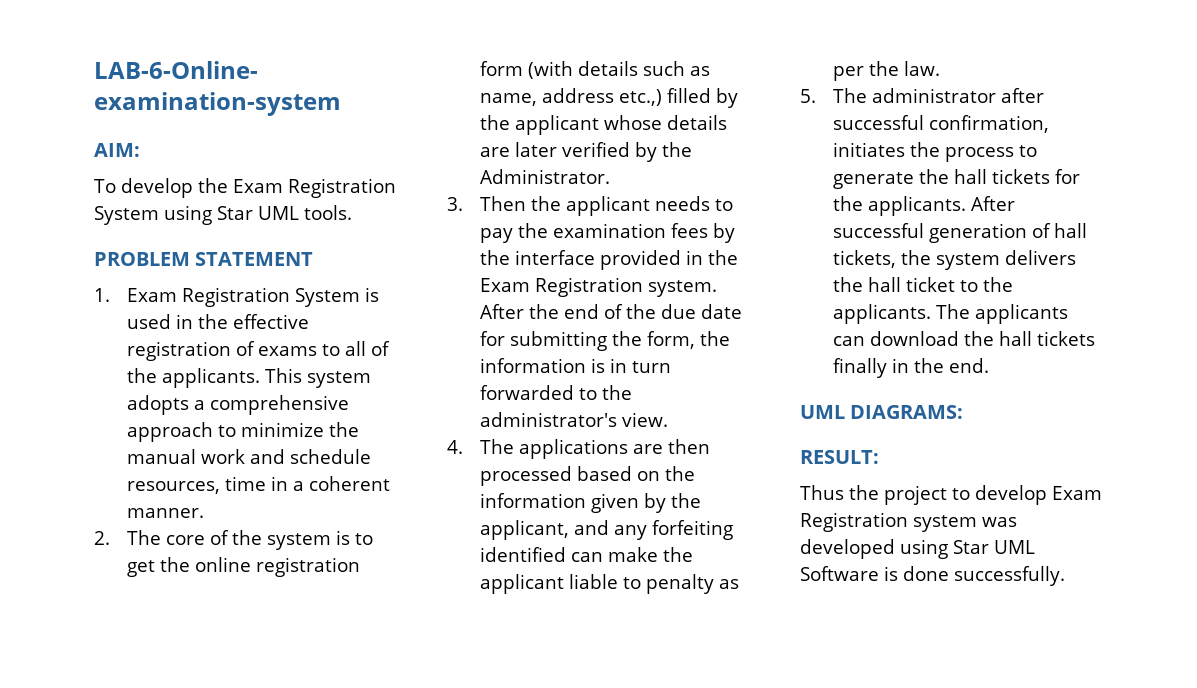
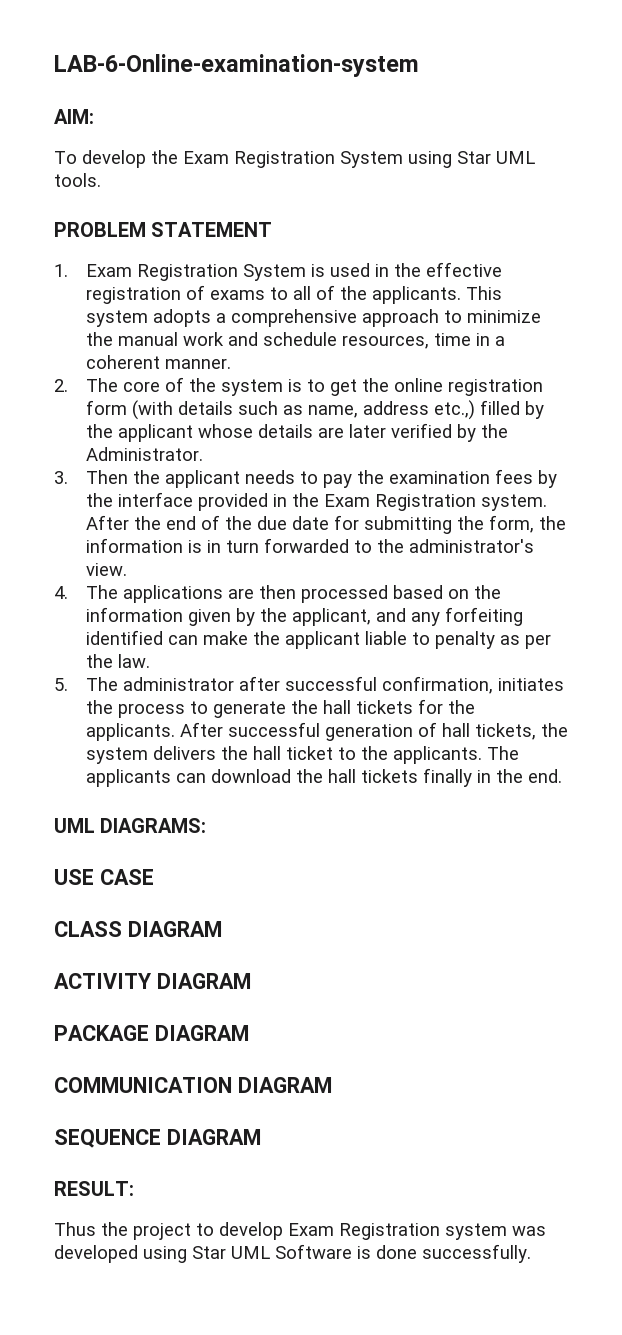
+ USE CASE
+ CLASS DIAGRAM
+ ACTIVITY DIAGRAM
+ PACKAGE DIAGRAM
+ COMMUNICATION DIAGRAM
+ SEQUENCE DIAGRAM

